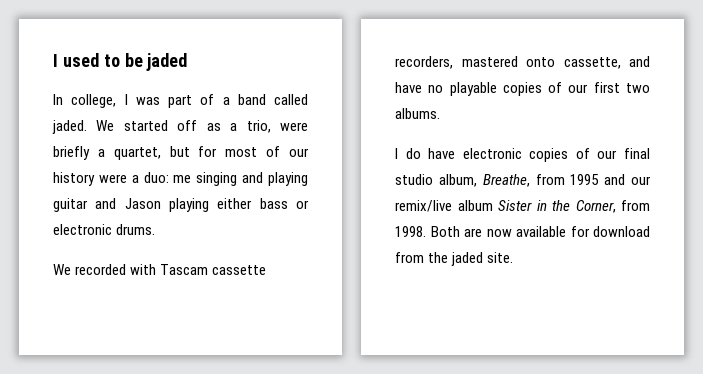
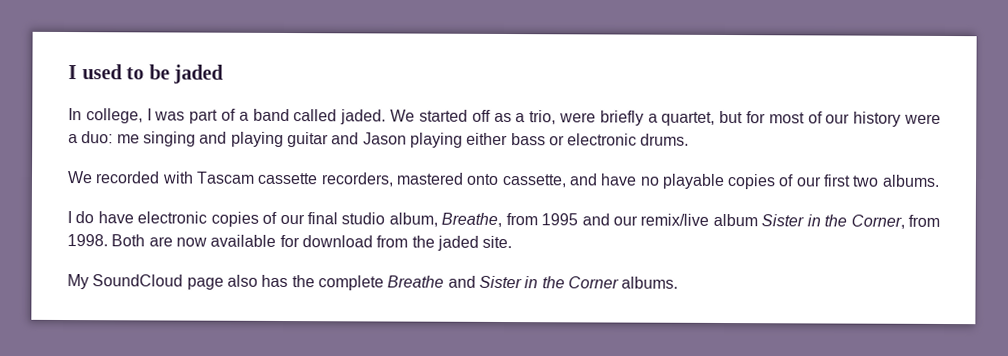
+ My SoundCloud page also has the complete Breathe and Sister in the Corner albums.

